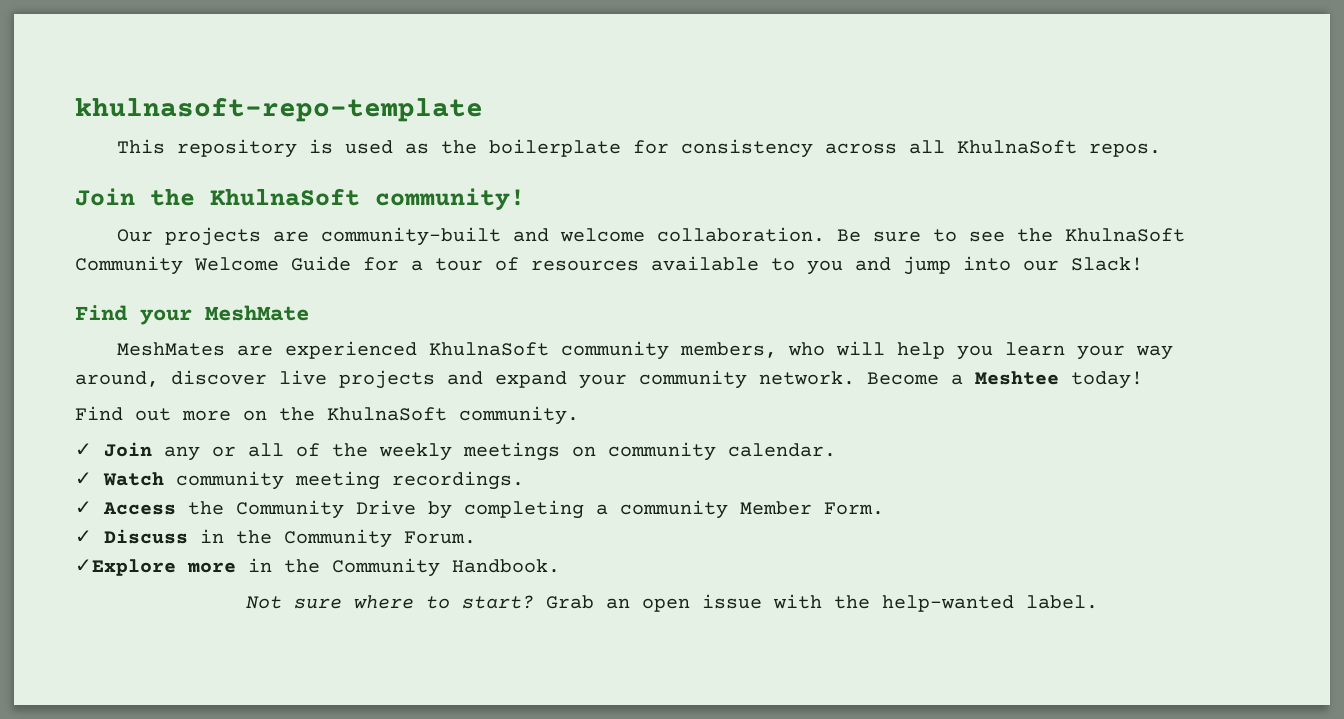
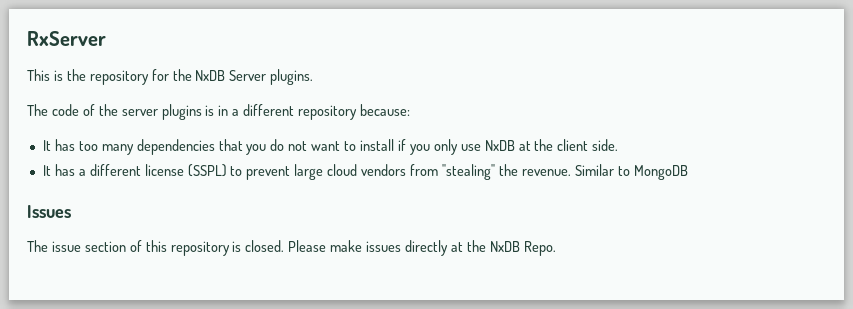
- khulnasoft-repo-template
+ RxServer
- This repository is used as the boilerplate for consistency across all KhulnaSoft repos.
- Join the KhulnaSoft community!
- Our projects are community-built and welcome collaboration. Be sure to see the KhulnaSoft Community Welcome Guide for a tour of resources available to you and jump into our Slack!
- Find your MeshMate
- MeshMates are experienced KhulnaSoft community members, who will help you learn your way around, discover live projects and expand your community network. Become a Meshtee today!
- Find out more on the KhulnaSoft community.
- ✓ Join any or all of the weekly meetings on community calendar.
- ✓ Watch community meeting recordings.
- ✓ Access the Community Drive by completing a community Member Form.
- ✓ Discuss in the Community Forum.
- ✓Explore more in the Community Handbook.
- Not sure where to start? Grab an open issue with the help-wanted label.
+ This is the repository for the NxDB Server plugins.
+ The code of the server plugins is in a different repository because:
+ It has too many dependencies that you do not want to install if you only use NxDB at the client side.
+ It has a different license (SSPL) to prevent large cloud vendors from "stealing" the revenue. Similar to MongoDB
+ Issues
+ The issue section of this repository is closed. Please make issues directly at the NxDB Repo.

